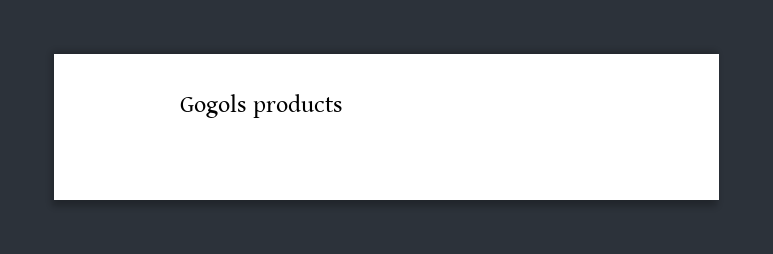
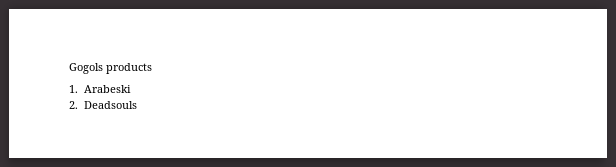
+ 1. Arabeski
+ 2. Deadsouls

